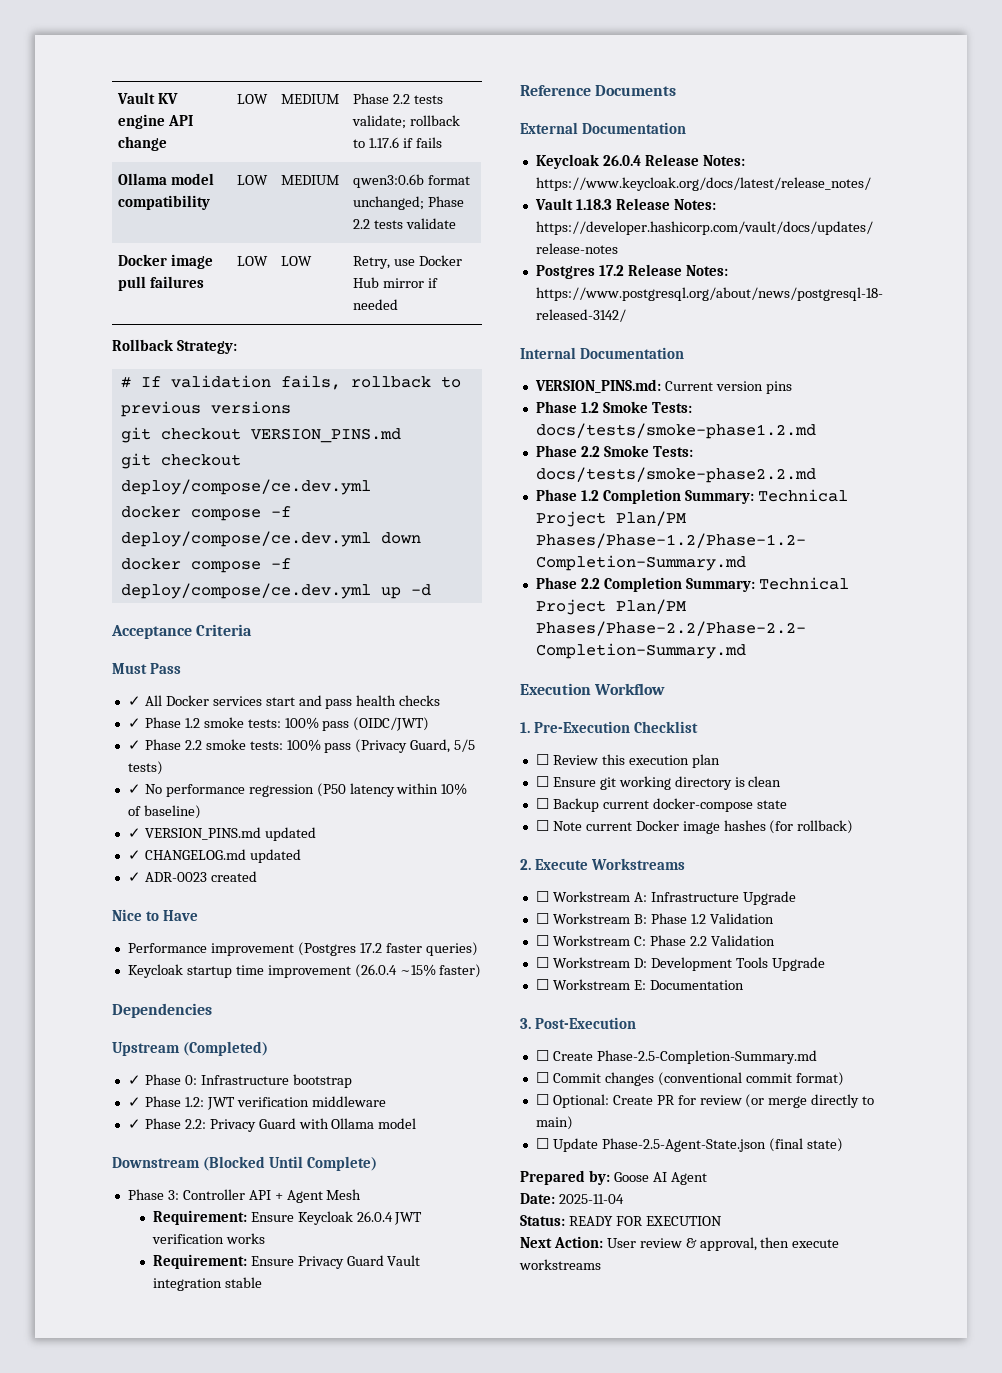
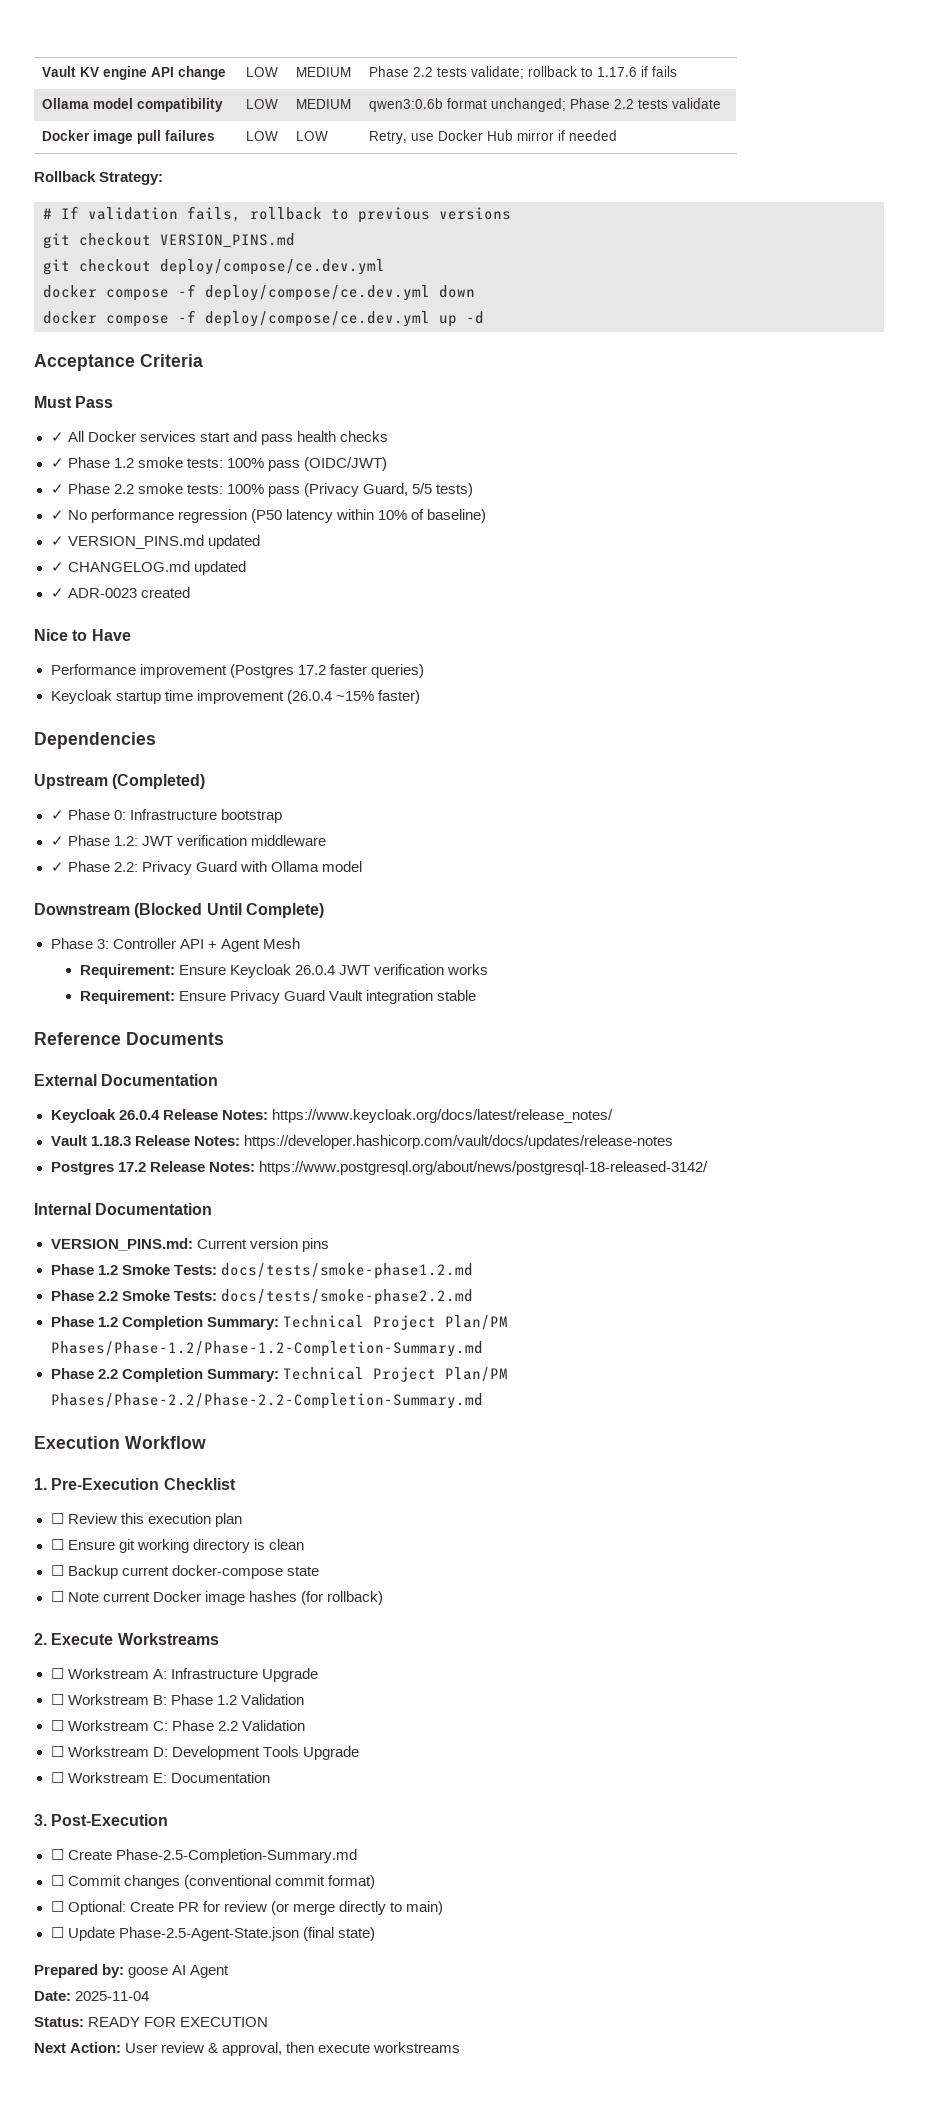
- Prepared by: Goose AI Agent
+ Prepared by: goose AI Agent

